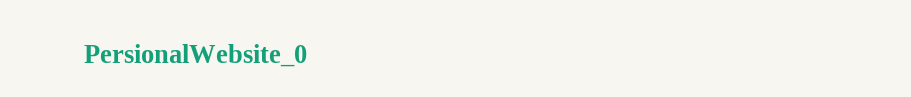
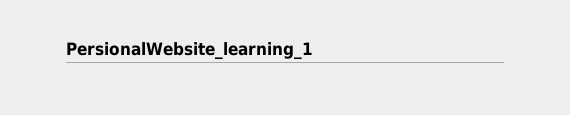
- PersionalWebsite_0
+ PersionalWebsite_learning_1

